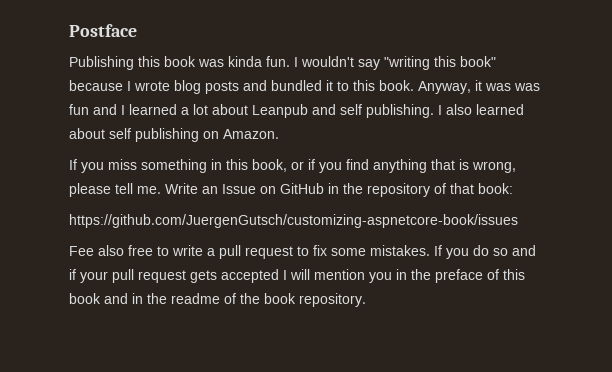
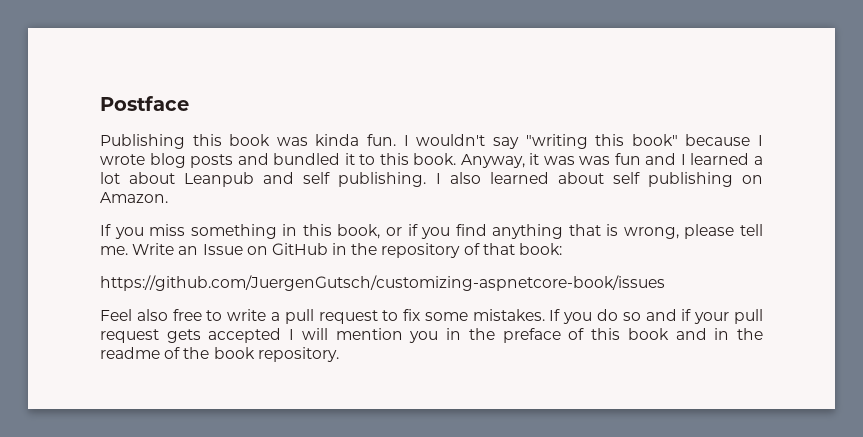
- Fee also free to write a pull request to fix some mistakes.
+ Feel also free to write a pull request to fix some mistakes.

